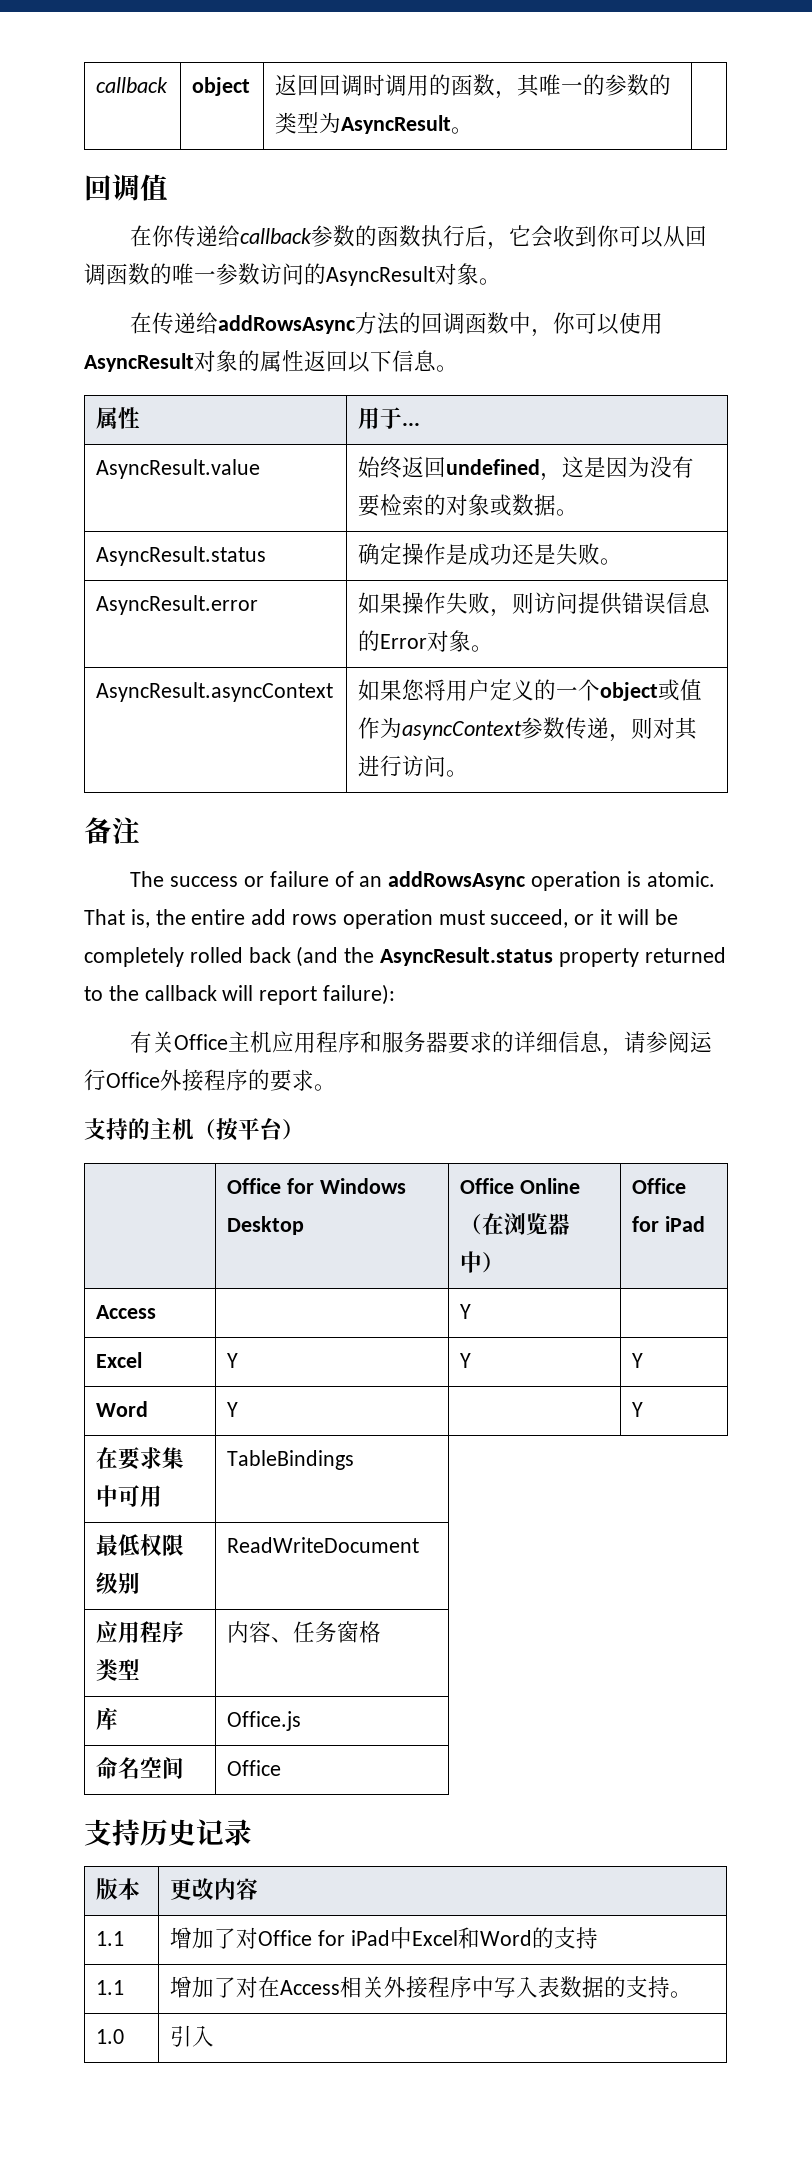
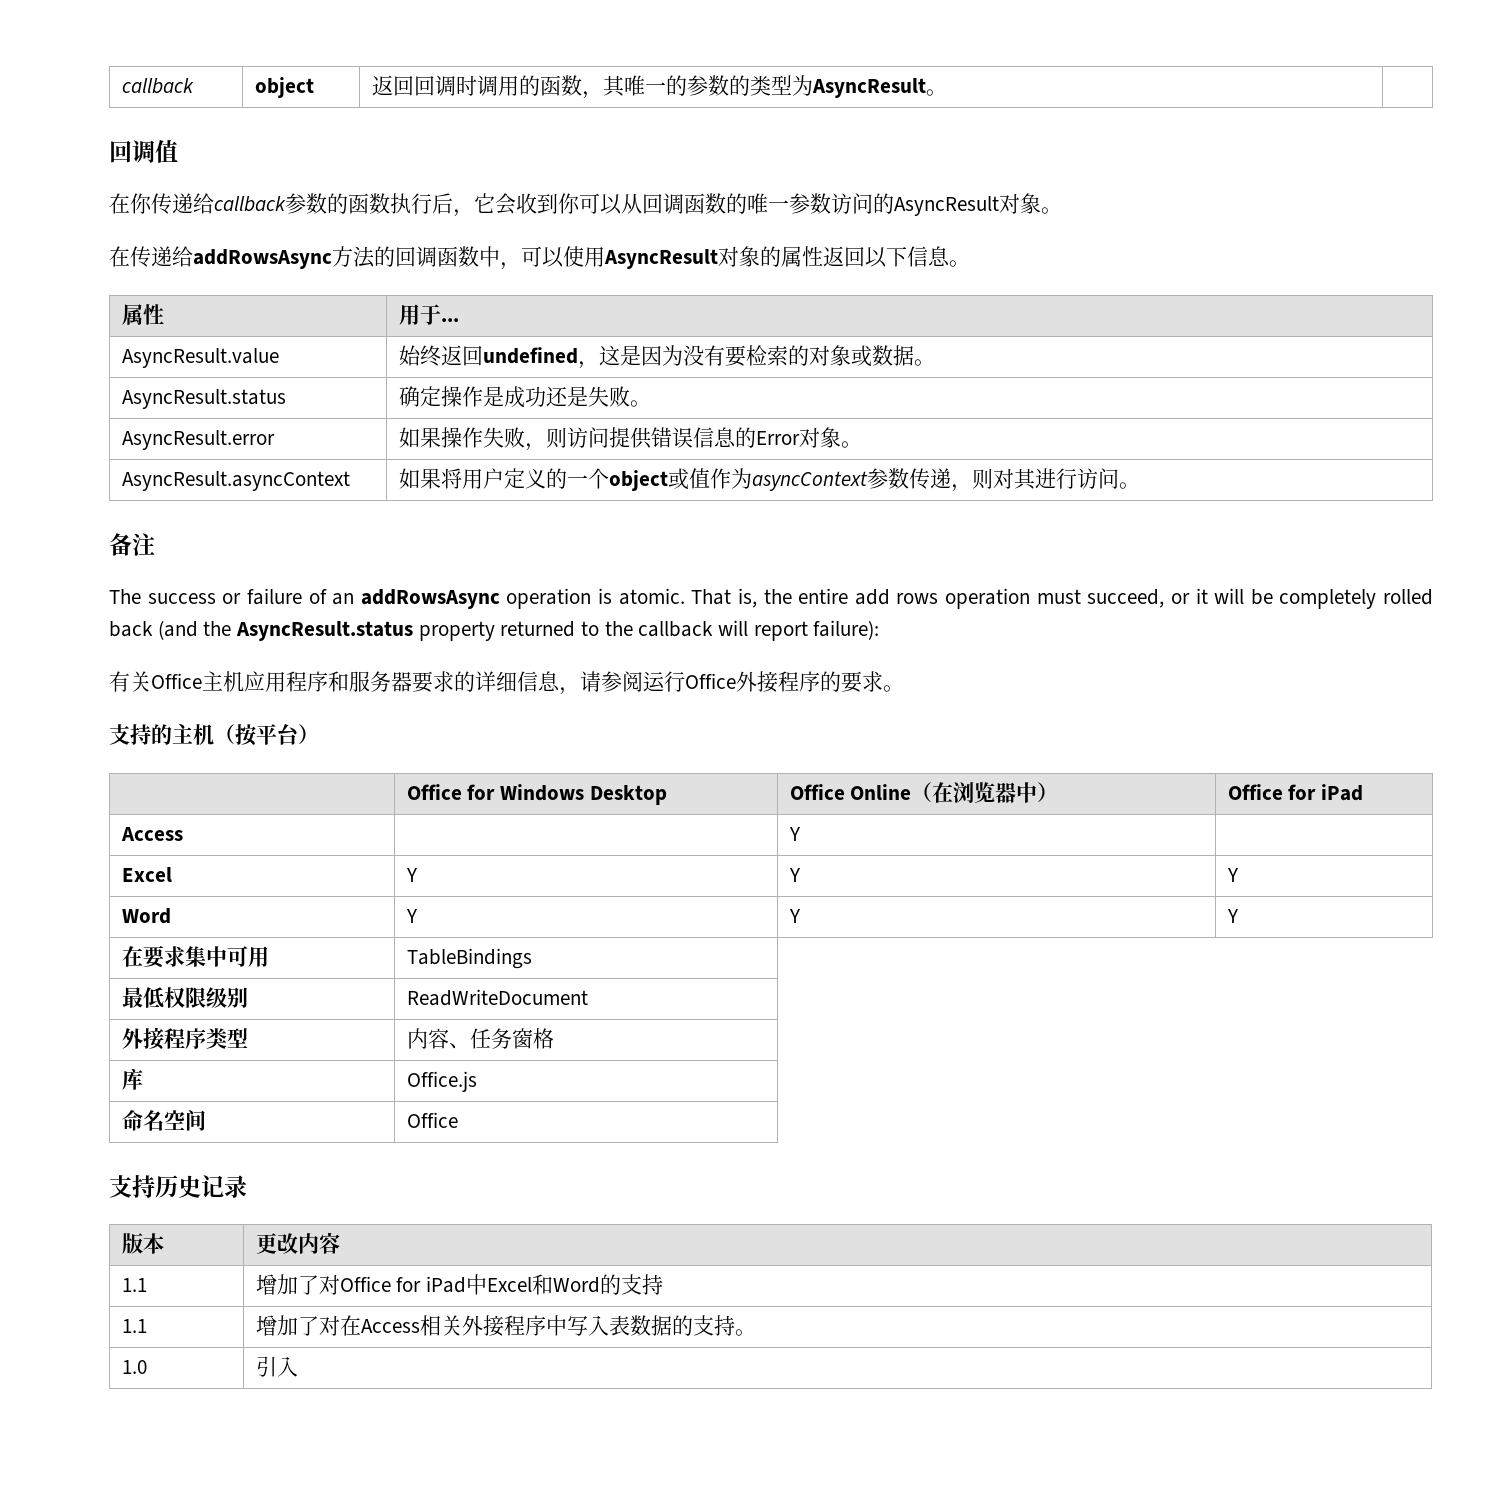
- 在传递给addRowsAsync方法的回调函数中，你可以使用AsyncResult对象的属性返回以下信息。
+ 在传递给addRowsAsync方法的回调函数中，可以使用AsyncResult对象的属性返回以下信息。
- AsyncResult.asyncContext | 如果您将用户定义的一个object或值作为asyncContext参数传递，则对其进行访问。
+ AsyncResult.asyncContext | 如果将用户定义的一个object或值作为asyncContext参数传递，则对其进行访问。
- Word | Y | | Y
+ Word | Y | Y | Y
- 应用程序类型 | 内容、任务窗格
+ 外接程序类型 | 内容、任务窗格

